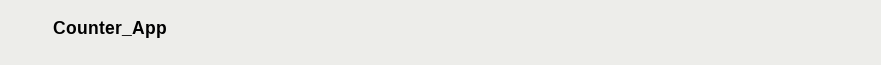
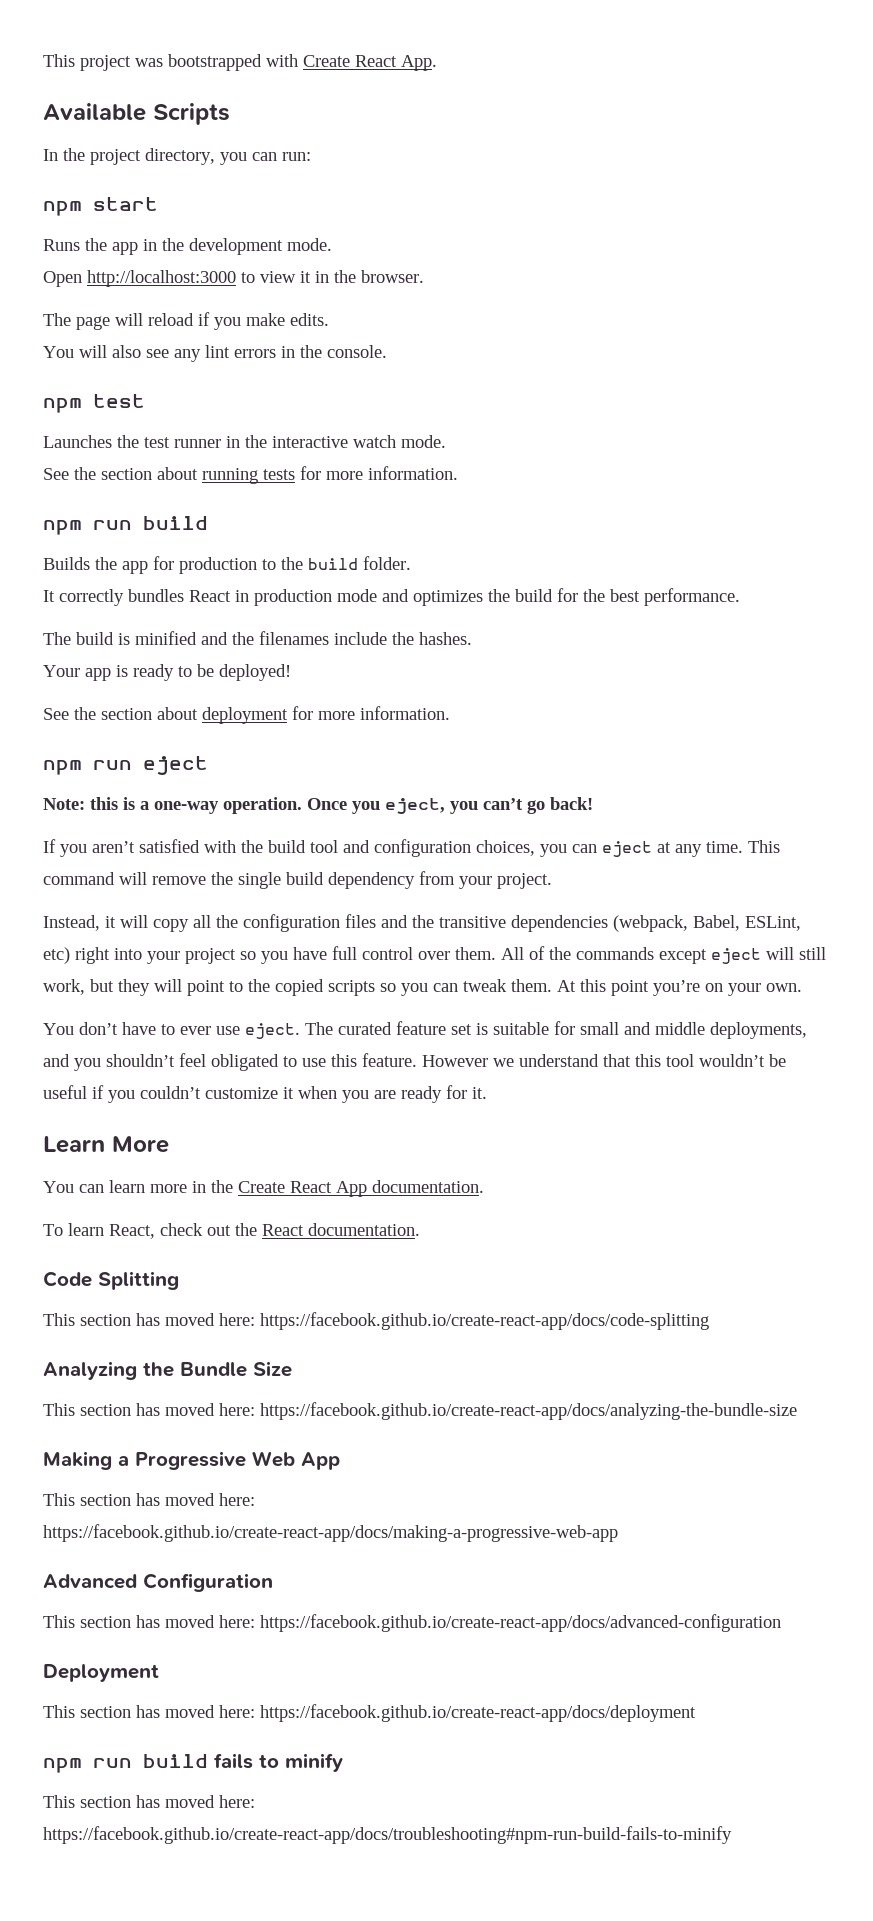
- Counter_App
+ This project was bootstrapped with Create React App.
+ Available Scripts
+ In the project directory, you can run:
+ npm start
+ Runs the app in the development mode.
+ Open http://localhost:3000 to view it in the browser.
+ The page will reload if you make edits.
+ You will also see any lint errors in the console.
+ npm test
+ Launches the test runner in the interactive watch mode.
+ See the section about running tests for more information.
+ npm run build
+ Builds the app for production to the build folder.
+ It correctly bundles React in production mode and optimizes the build for the best performance.
+ The build is minified and the filenames include the hashes.
+ Your app is ready to be deployed!
+ See the section about deployment for more information.
+ npm run eject
+ Note: this is a one-way operation. Once you eject, you can’t go back!
+ If you aren’t satisfied with the build tool and configuration choices, you can eject at any time. This command will remove the single build dependency from your project.
+ Instead, it will copy all the configuration files and the transitive dependencies (webpack, Babel, ESLint, etc) right into your project so you have full control over them. All of the commands except eject will still work, but they will point to the copied scripts so you can tweak them. At this point you’re on your own.
+ You don’t have to ever use eject. The curated feature set is suitable for small and middle deployments, and you shouldn’t feel obligated to use this feature. However we understand that this tool wouldn’t be useful if you couldn’t customize it when you are ready for it.
+ Learn More
+ You can learn more in the Create React App documentation.
+ To learn React, check out the React documentation.
+ Code Splitting
+ This section has moved here: https://facebook.github.io/create-react-app/docs/code-splitting
+ Analyzing the Bundle Size
+ This section has moved here: https://facebook.github.io/create-react-app/docs/analyzing-the-bundle-size
+ Making a Progressive Web App
+ This section has moved here: https://facebook.github.io/create-react-app/docs/making-a-progressive-web-app
+ Advanced Configuration
+ This section has moved here: https://facebook.github.io/create-react-app/docs/advanced-configuration
+ Deployment
+ This section has moved here: https://facebook.github.io/create-react-app/docs/deployment
+ npm run build fails to minify
+ This section has moved here: https://facebook.github.io/create-react-app/docs/troubleshooting#npm-run-build-fails-to-minify

